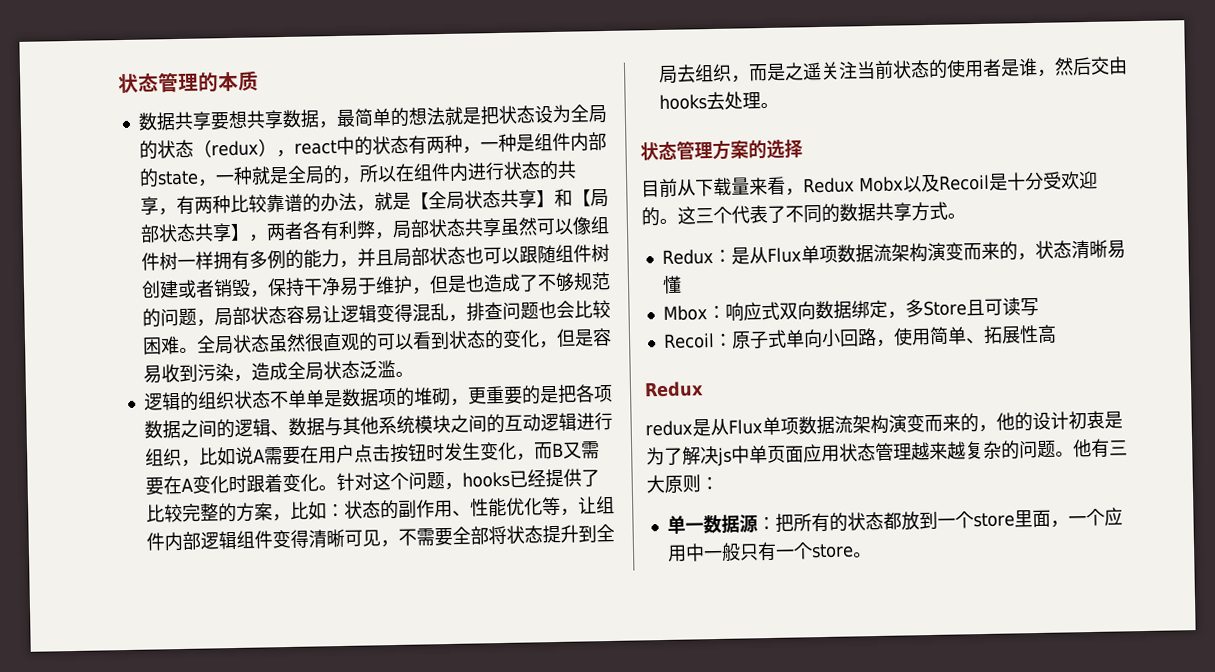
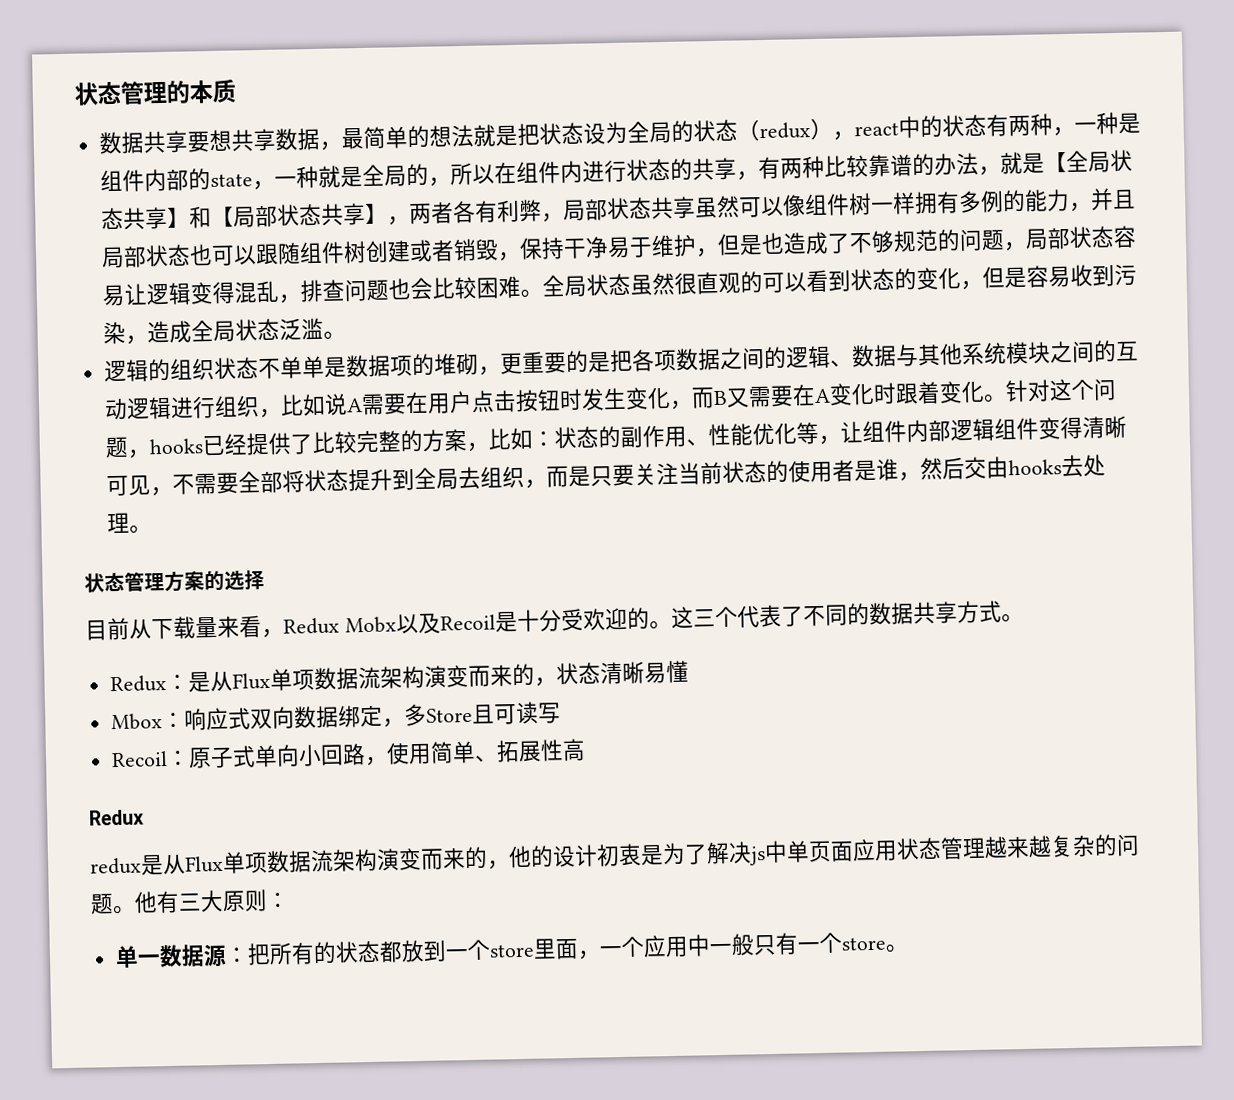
- 针对这个问题，hooks已经提供了比较完整的方案，比如：状态的副作用、性能优化等，让组件内部逻辑组件变得清晰可见，不需要全部将状态提升到全局去组织，而是之遥关注当前状态的使用者是谁，然后交由hooks去处理。
+ 针对这个问题，hooks已经提供了比较完整的方案，比如：状态的副作用、性能优化等，让组件内部逻辑组件变得清晰可见，不需要全部将状态提升到全局去组织，而是只要关注当前状态的使用者是谁，然后交由hooks去处理。

